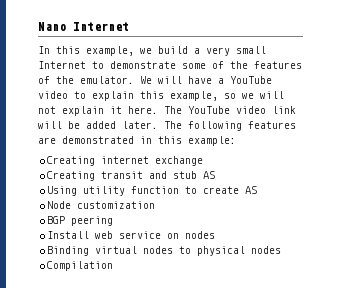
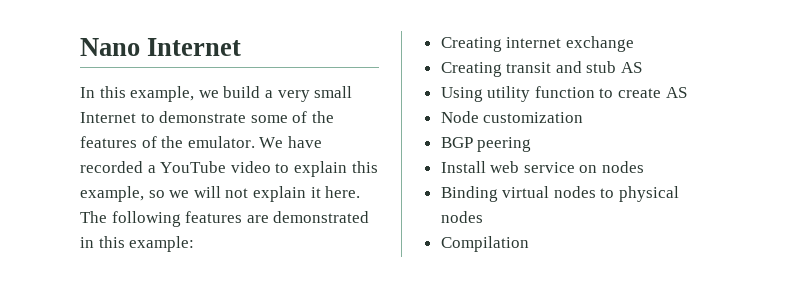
- We will have a YouTube video to explain this example, so we will not explain it here.
+ We have recorded a YouTube video to explain this example, so we will not explain it here.
- The YouTube video link will be added later. The following features are demonstrated in this example:
+ The following features are demonstrated in this example:

